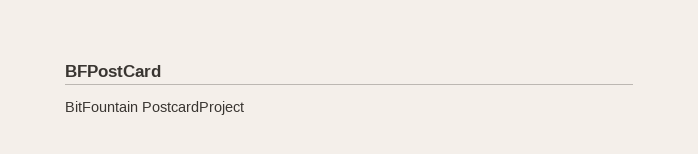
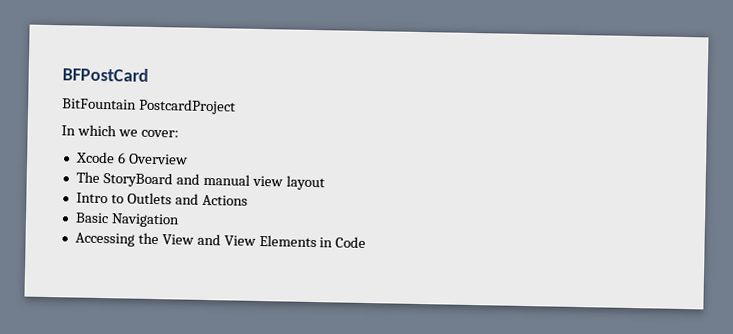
+ In which we cover:
+ Xcode 6 Overview
+ The StoryBoard and manual view layout
+ Intro to Outlets and Actions
+ Basic Navigation
+ Accessing the View and View Elements in Code

